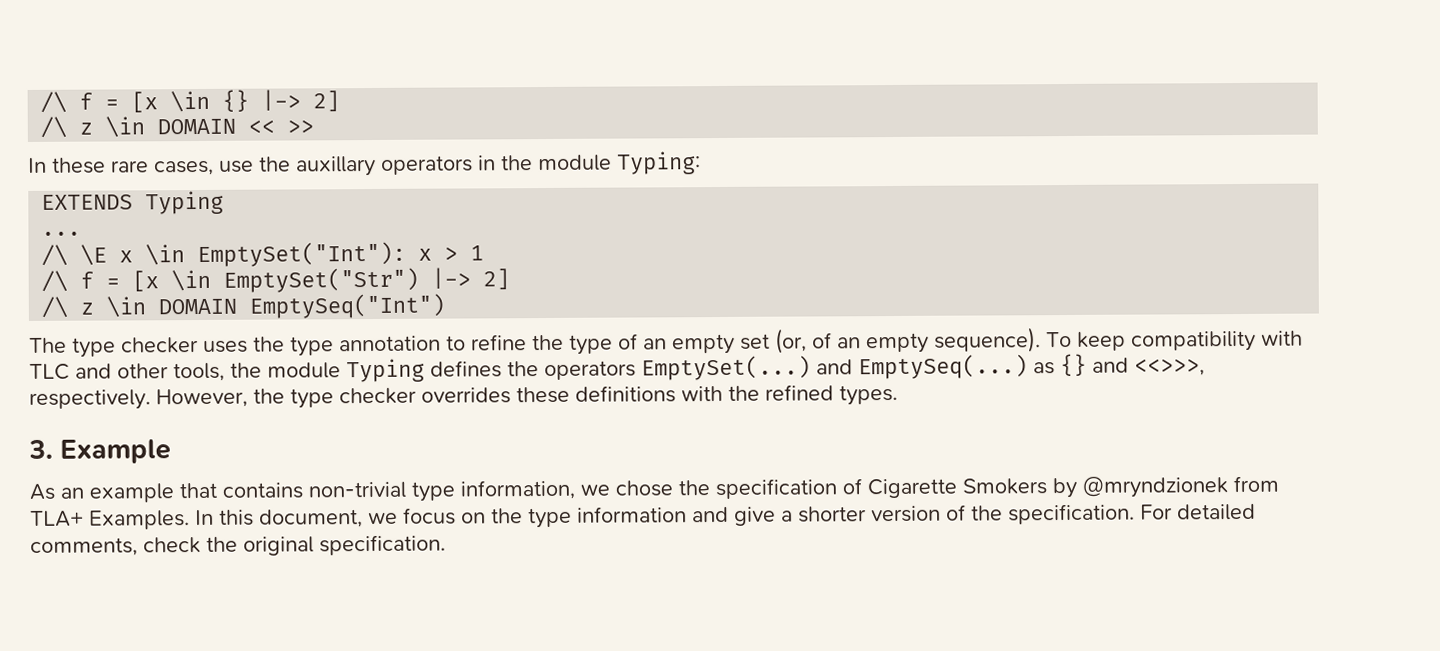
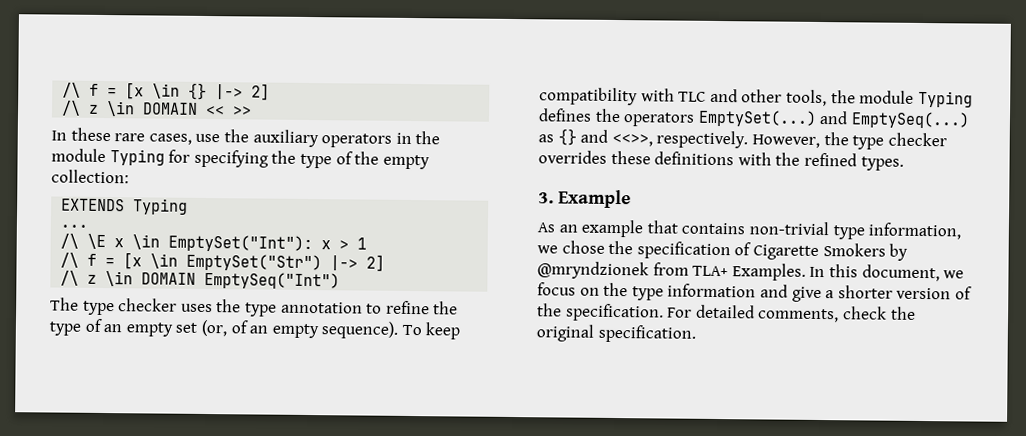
- In these rare cases, use the auxillary operators in the module Typing:
+ In these rare cases, use the auxiliary operators in the module Typing for specifying the type of the empty collection:
- To keep compatibility with TLC and other tools, the module Typing defines the operators EmptySet(...) and EmptySeq(...) as {} and <<>>>, respectively.
+ To keep compatibility with TLC and other tools, the module Typing defines the operators EmptySet(...) and EmptySeq(...) as {} and <<>>, respectively.

